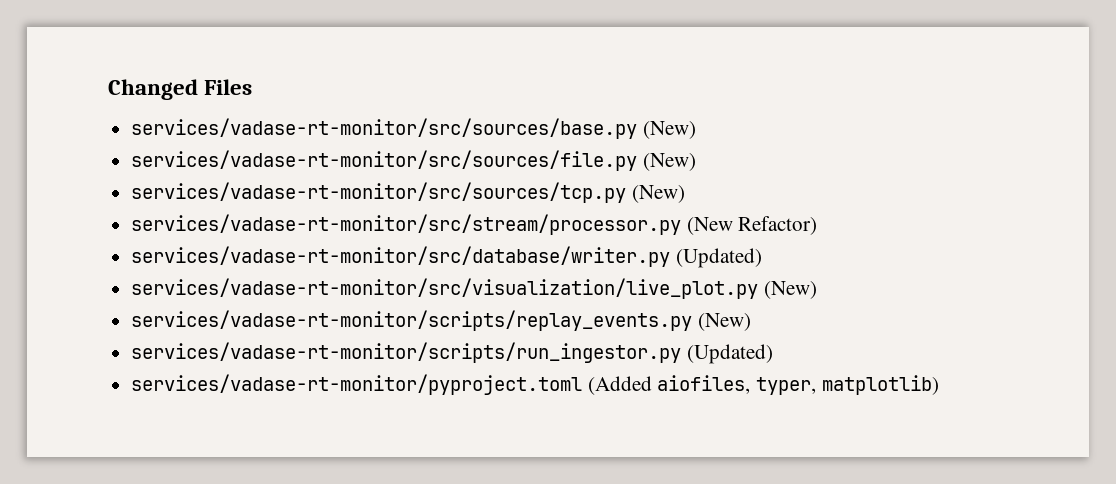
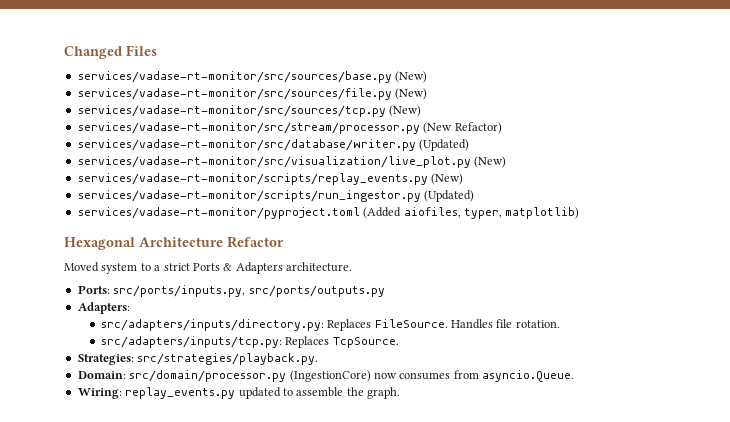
+ Hexagonal Architecture Refactor
+ Moved system to a strict Ports & Adapters architecture.
+ Ports: src/ports/inputs.py, src/ports/outputs.py
+ Adapters:
+ src/adapters/inputs/directory.py: Replaces FileSource. Handles file rotation.
+ src/adapters/inputs/tcp.py: Replaces TcpSource.
+ Strategies: src/strategies/playback.py.
+ Domain: src/domain/processor.py (IngestionCore) now consumes from asyncio.Queue.
+ Wiring: replay_events.py updated to assemble the graph.

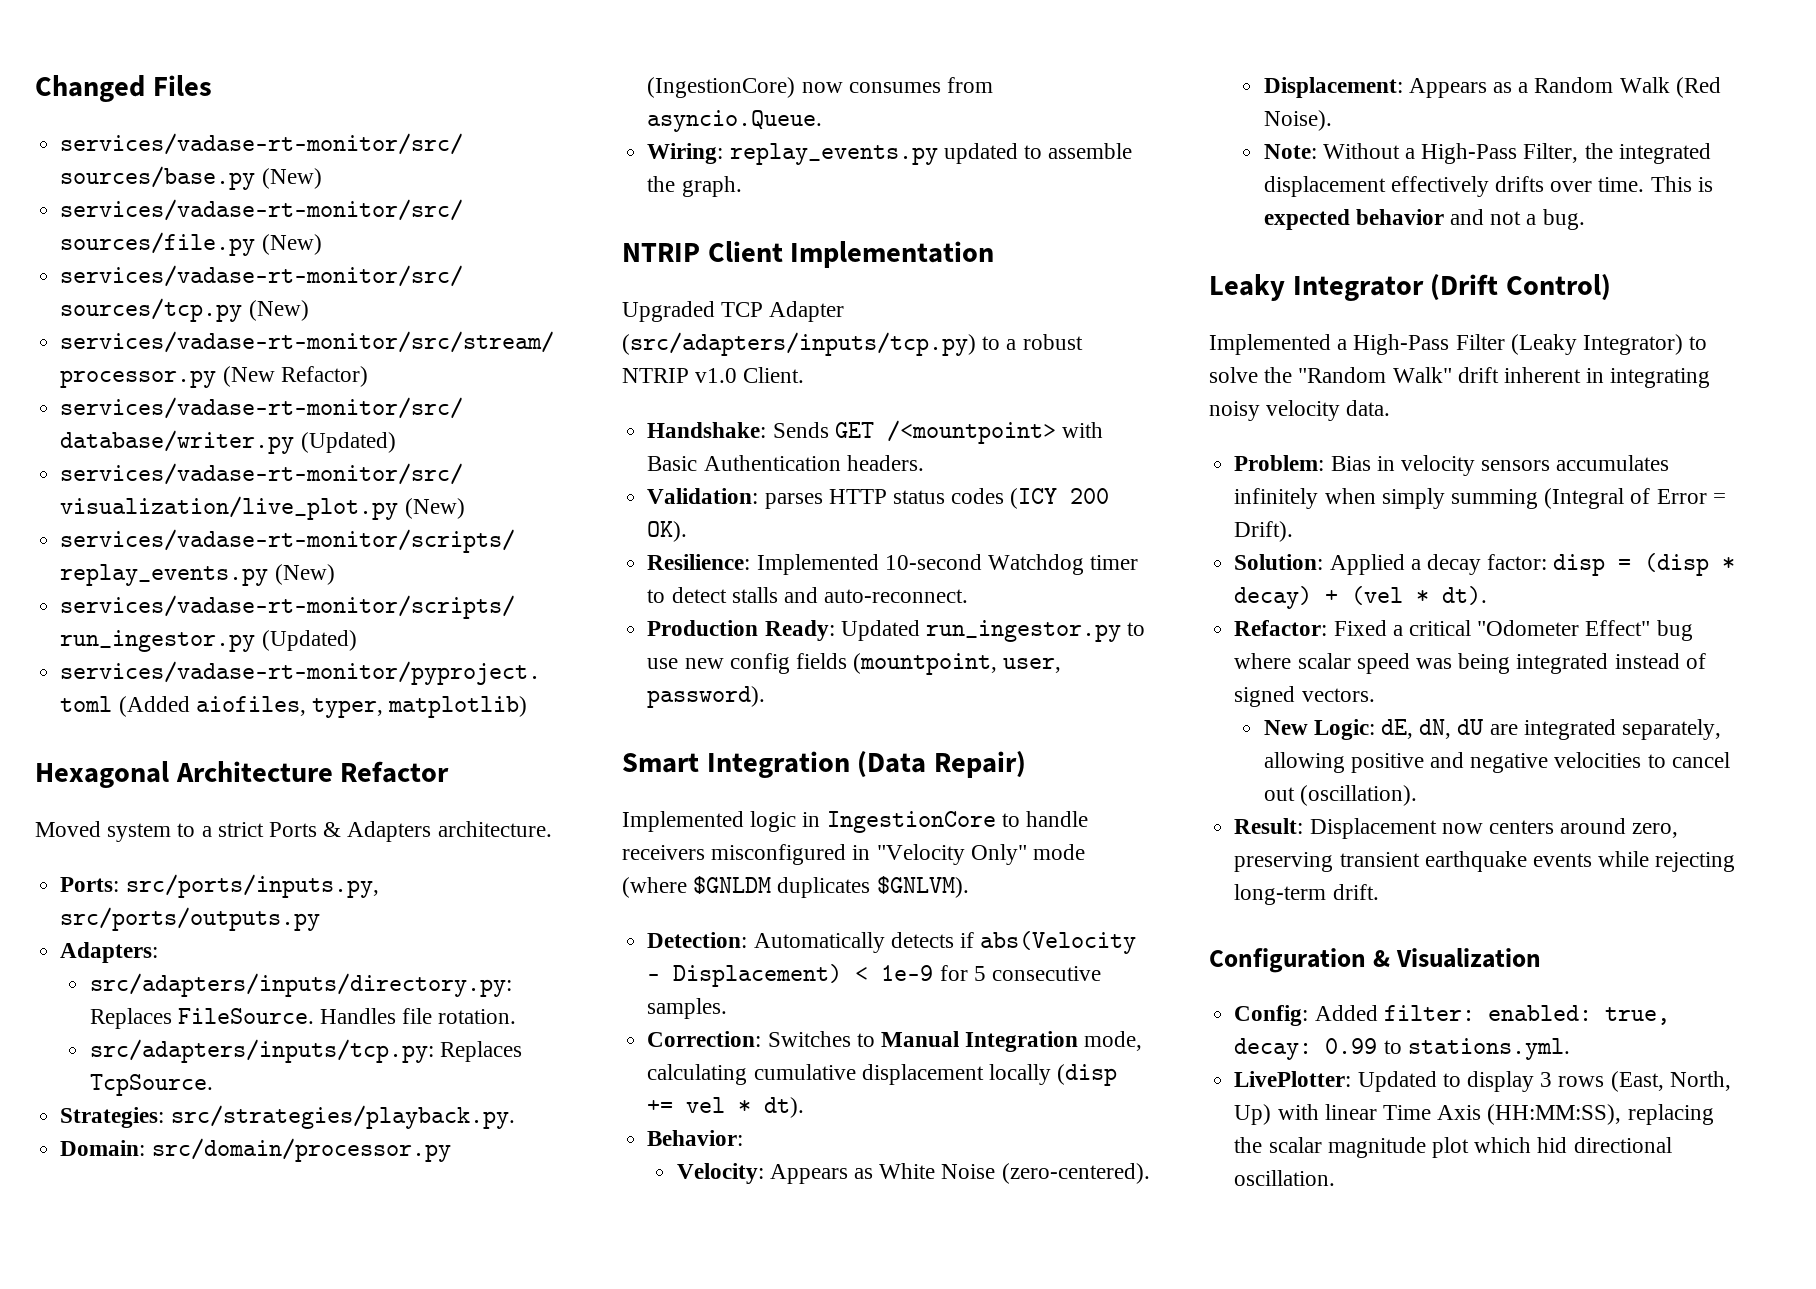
+ NTRIP Client Implementation
+ Upgraded TCP Adapter (src/adapters/inputs/tcp.py) to a robust NTRIP v1.0 Client.
+ Handshake: Sends GET /<mountpoint> with Basic Authentication headers.
+ Validation: parses HTTP status codes (ICY 200 OK).
+ Resilience: Implemented 10-second Watchdog timer to detect stalls and auto-reconnect.
+ Production Ready: Updated run_ingestor.py to use new config fields (mountpoint, user, password).
+ Smart Integration (Data Repair)
+ Implemented logic in IngestionCore to handle receivers misconfigured in "Velocity Only" mode (where $GNLDM duplicates $GNLVM).
+ Detection: Automatically detects if abs(Velocity - Displacement) < 1e-9 for 5 consecutive samples.
+ Correction: Switches to Manual Integration mode, calculating cumulative displacement locally (disp += vel * dt).
+ Behavior:
+ Velocity: Appears as White Noise (zero-centered).
+ Displacement: Appears as a Random Walk (Red Noise).
+ Note: Without a High-Pass Filter, the integrated displacement effectively drifts over time. This is expected behavior and not a bug.
+ Leaky Integrator (Drift Control)
+ Implemented a High-Pass Filter (Leaky Integrator) to solve the "Random Walk" drift inherent in integrating noisy velocity data.
+ Problem: Bias in velocity sensors accumulates infinitely when simply summing (Integral of Error = Drift).
+ Solution: Applied a decay factor: disp = (disp * decay) + (vel * dt).
+ Refactor: Fixed a critical "Odometer Effect" bug where scalar speed was being integrated instead of signed vectors.
+ New Logic: dE, dN, dU are integrated separately, allowing positive and negative velocities to cancel out (oscillation).
+ Result: Displacement now centers around zero, preserving transient earthquake events while rejecting long-term drift.
+ Configuration & Visualization
+ Config: Added filter: enabled: true, decay: 0.99 to stations.yml.
+ LivePlotter: Updated to display 3 rows (East, North, Up) with linear Time Axis (HH:MM:SS), replacing the scalar magnitude plot which hid directional oscillation.

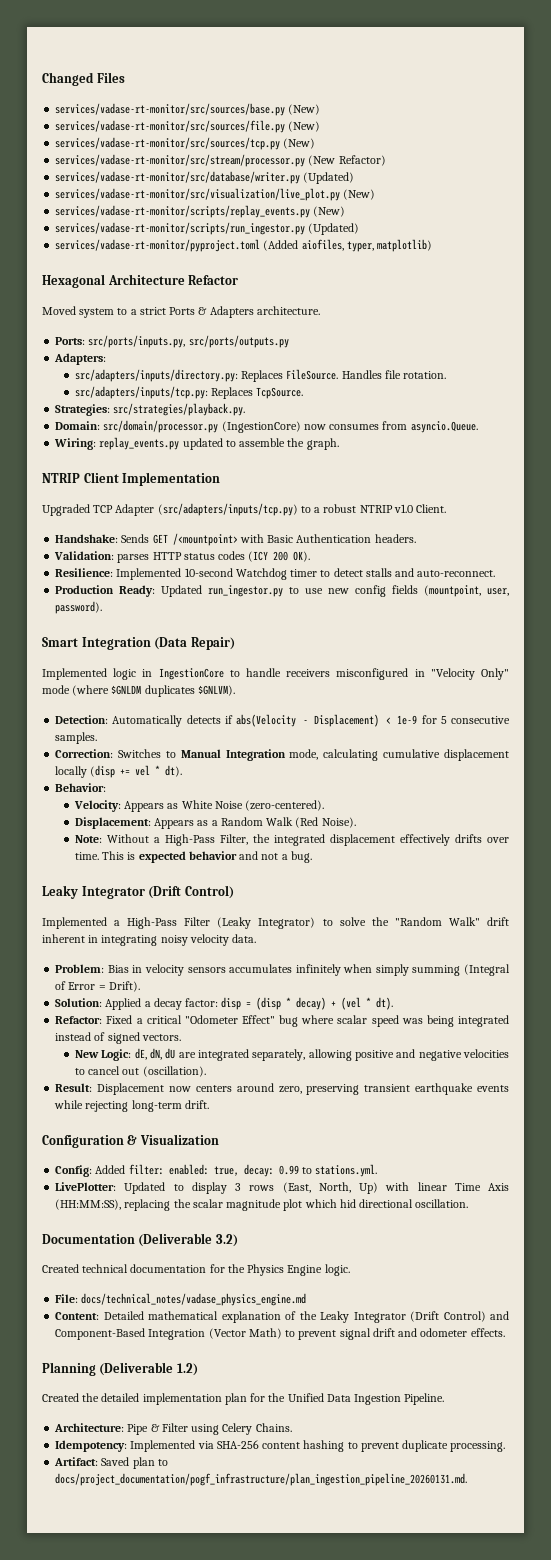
+ Documentation (Deliverable 3.2)
+ Created technical documentation for the Physics Engine logic.
+ File: docs/technical_notes/vadase_physics_engine.md
+ Content: Detailed mathematical explanation of the Leaky Integrator (Drift Control) and Component-Based Integration (Vector Math) to prevent signal drift and odometer effects.
+ Planning (Deliverable 1.2)
+ Created the detailed implementation plan for the Unified Data Ingestion Pipeline.
+ Architecture: Pipe & Filter using Celery Chains.
+ Idempotency: Implemented via SHA-256 content hashing to prevent duplicate processing.
+ Artifact: Saved plan to docs/project_documentation/pogf_infrastructure/plan_ingestion_pipeline_20260131.md.

